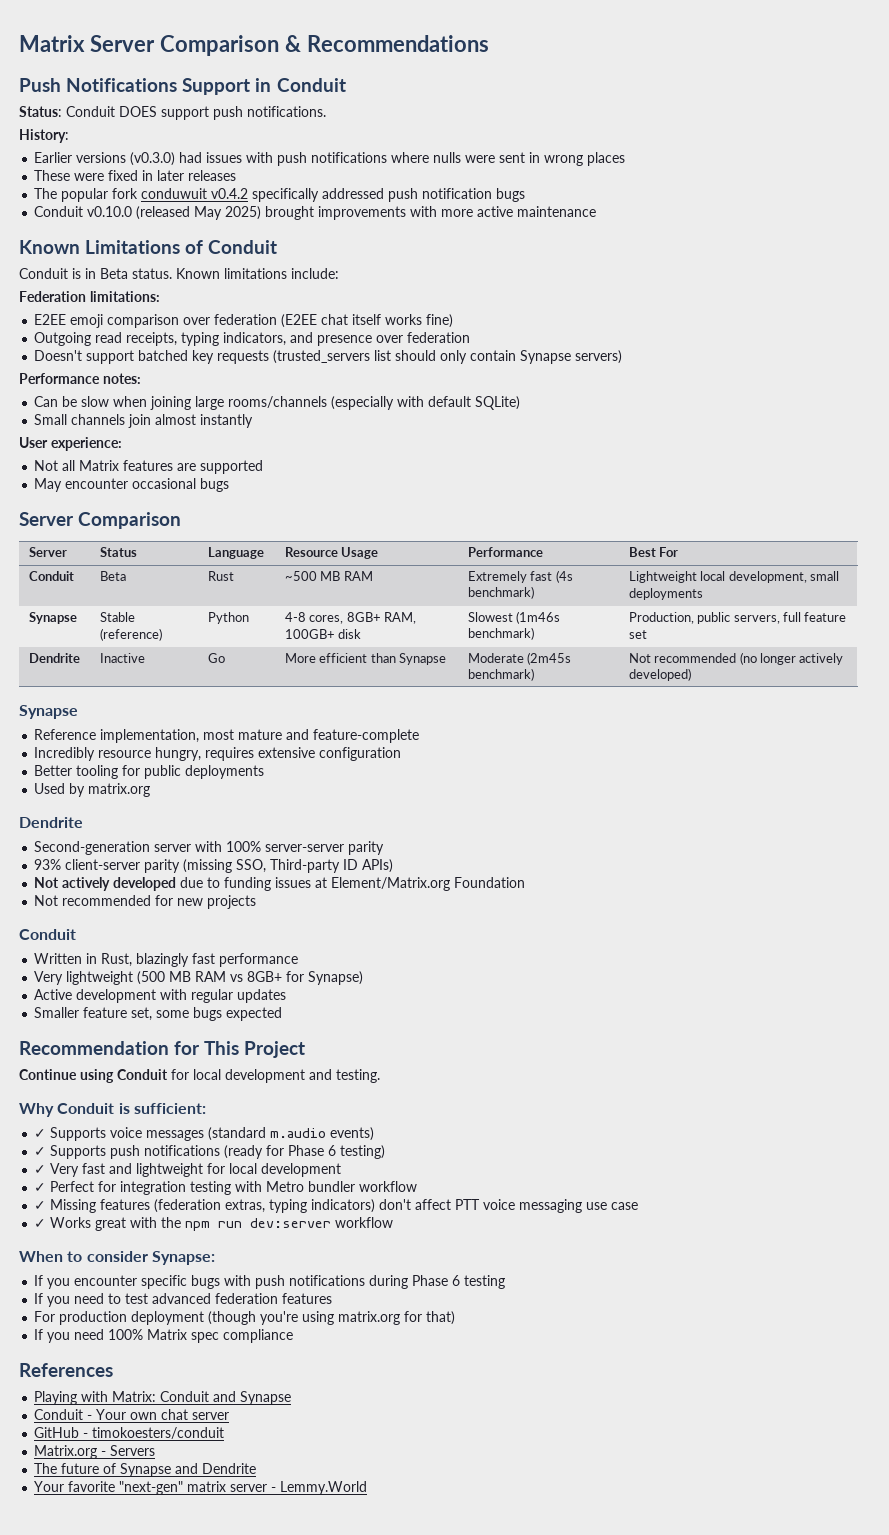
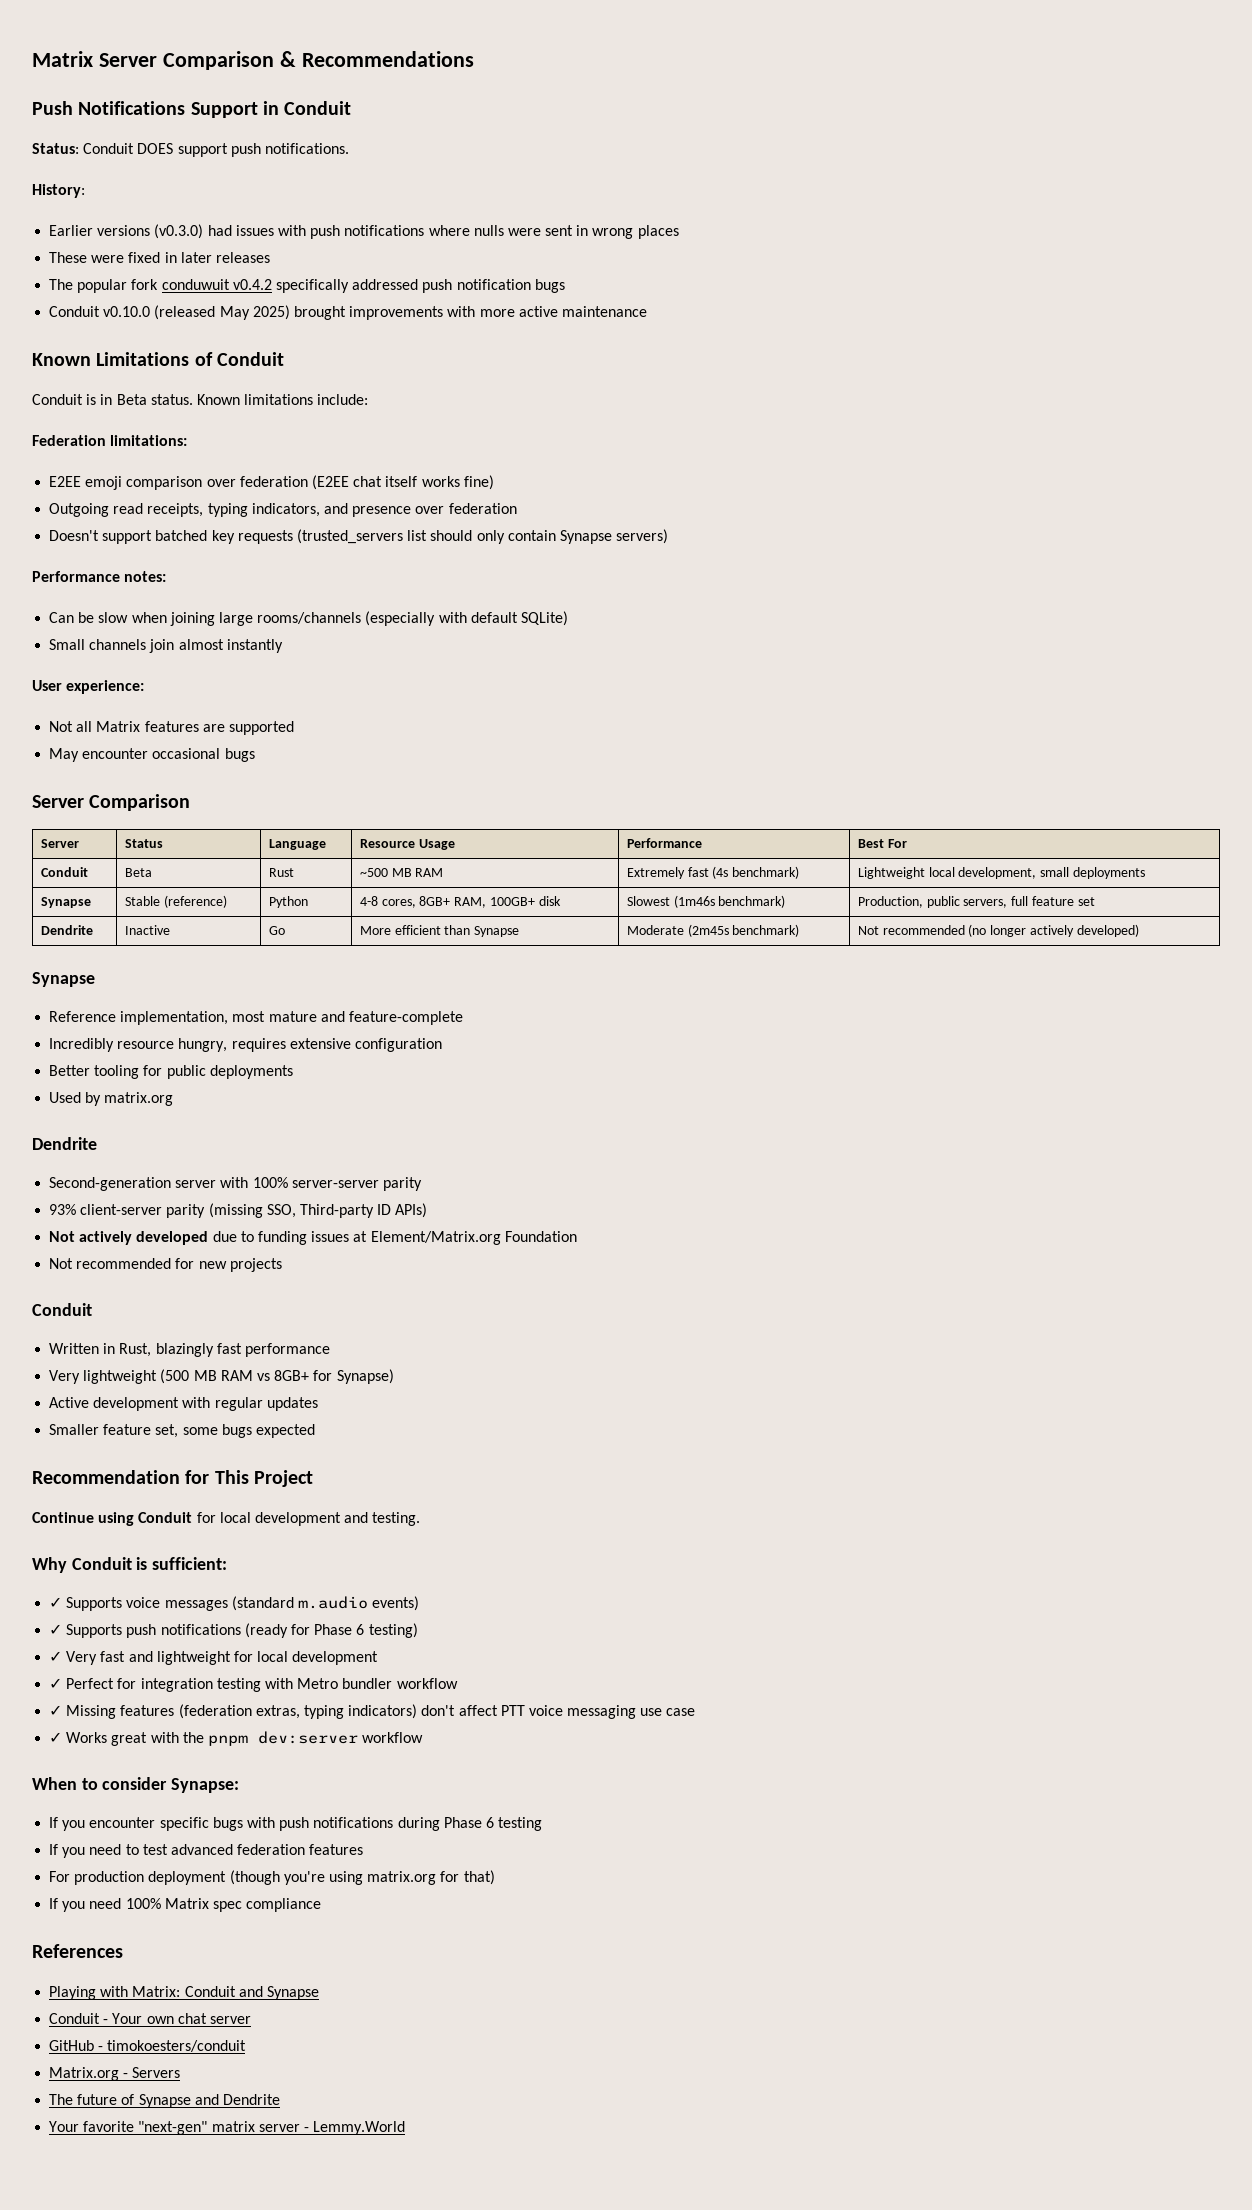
- ✓ Works great with the npm run dev:server workflow
+ ✓ Works great with the pnpm dev:server workflow

